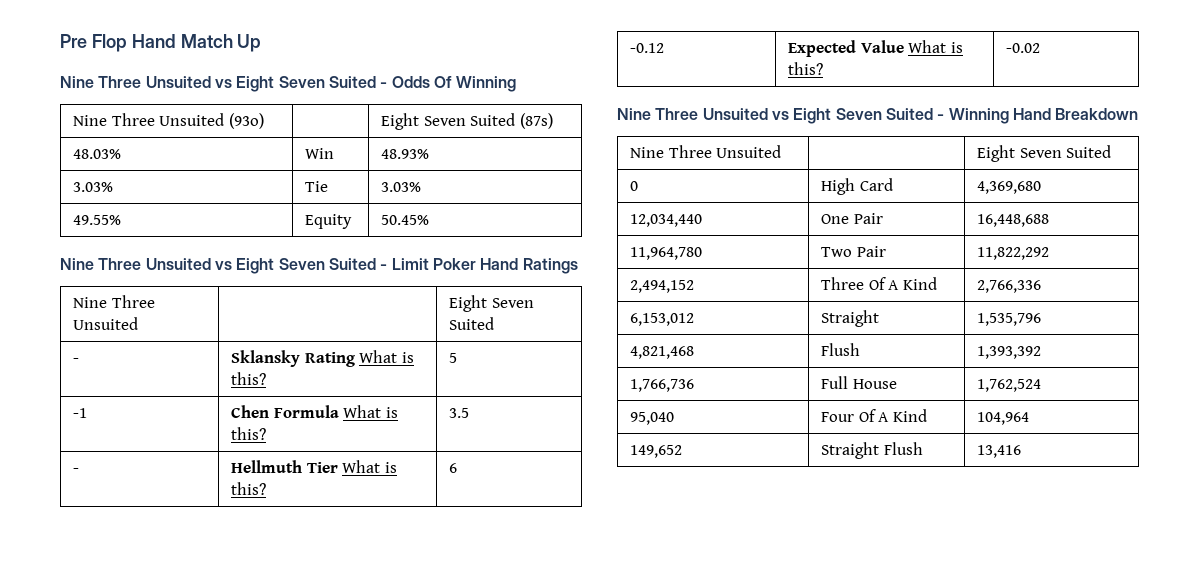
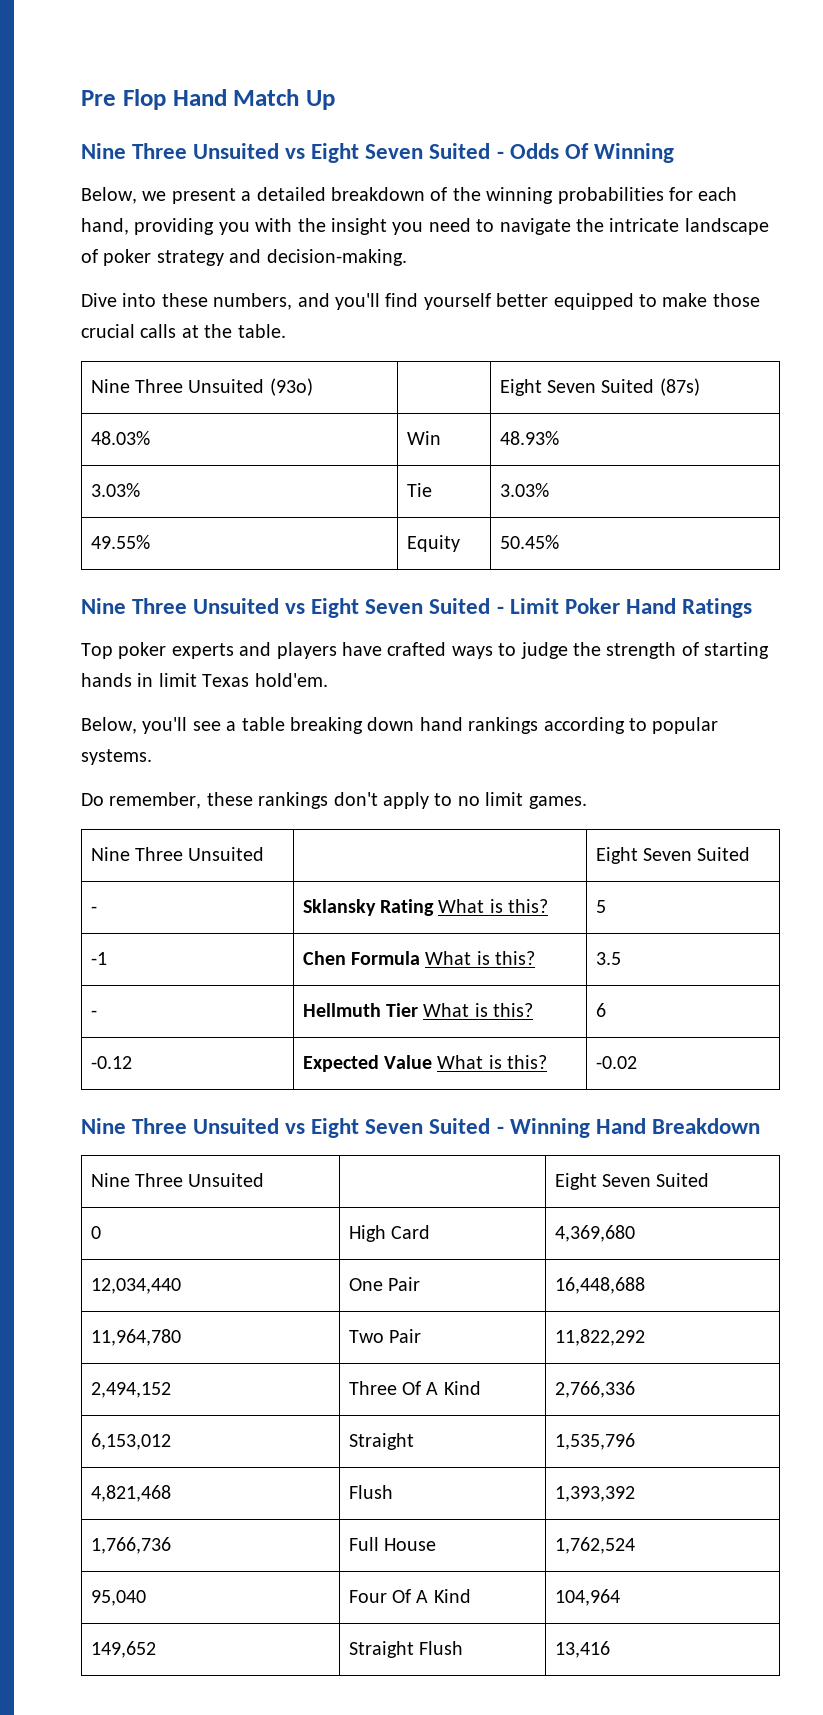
+ Below, we present a detailed breakdown of the winning probabilities for each hand, providing you with the insight you need to navigate the intricate landscape of poker strategy and decision-making.
+ Dive into these numbers, and you'll find yourself better equipped to make those crucial calls at the table.
+ Top poker experts and players have crafted ways to judge the strength of starting hands in limit Texas hold'em.
+ Below, you'll see a table breaking down hand rankings according to popular systems.
+ Do remember, these rankings don't apply to no limit games.

